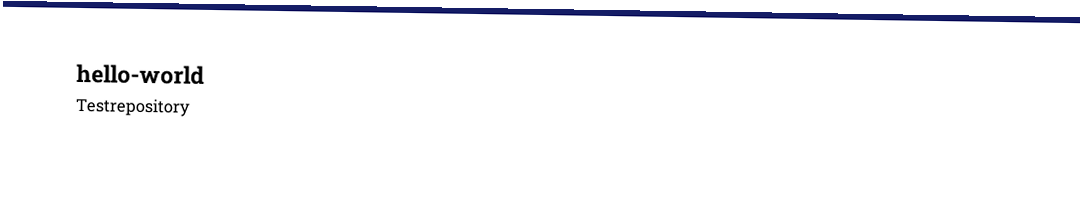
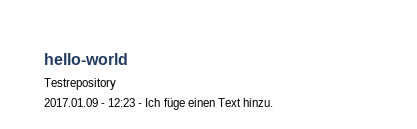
+ 2017.01.09 - 12:23 - Ich füge einen Text hinzu.

